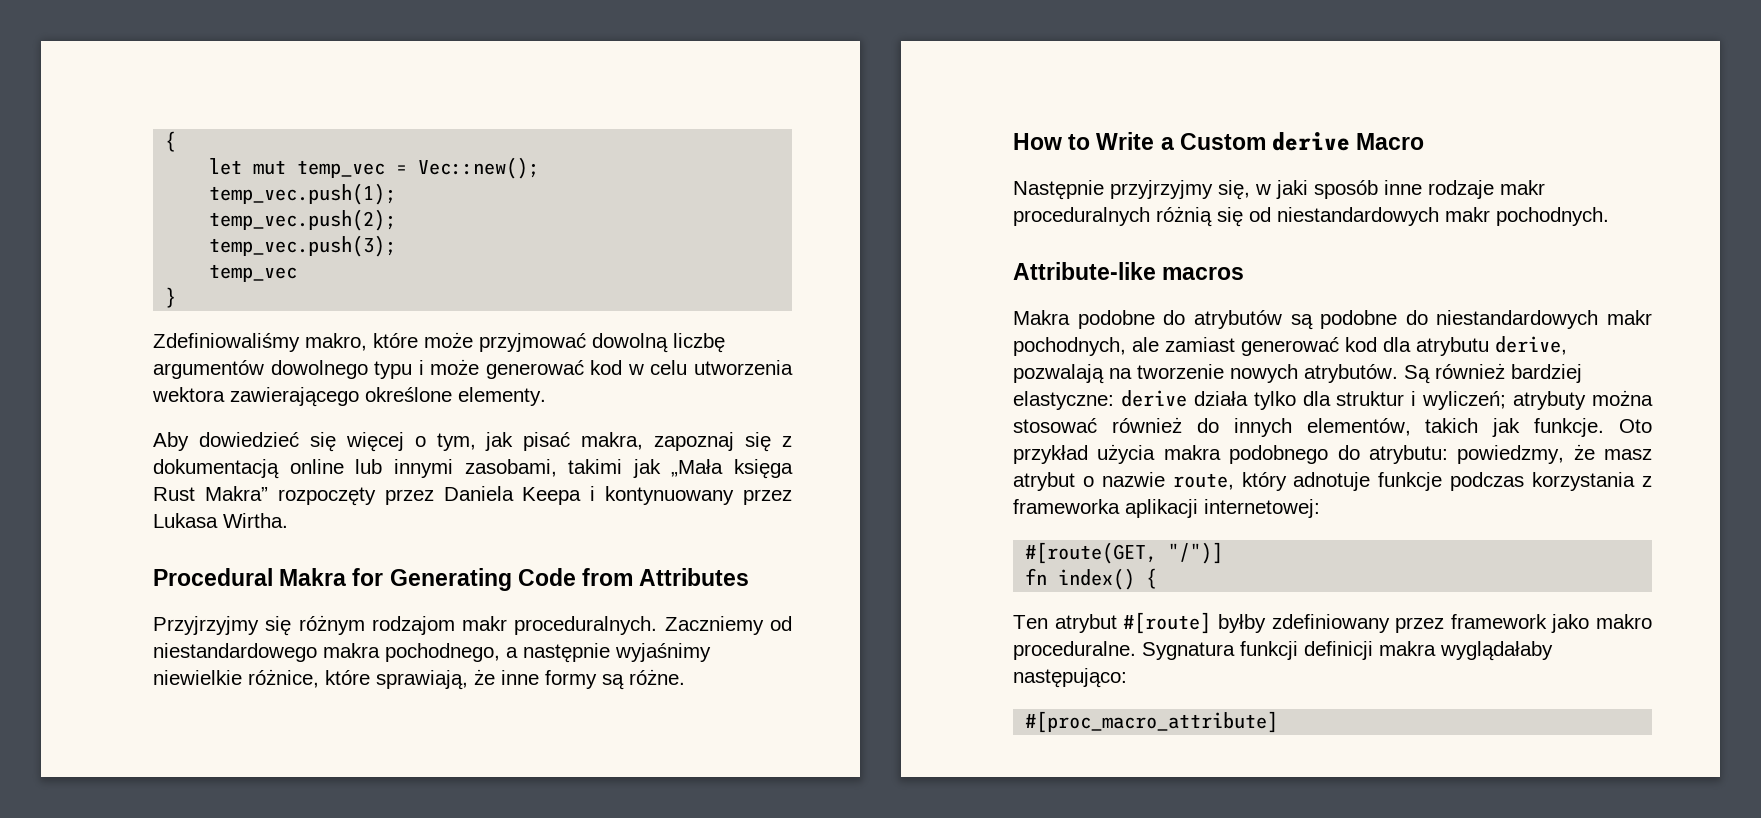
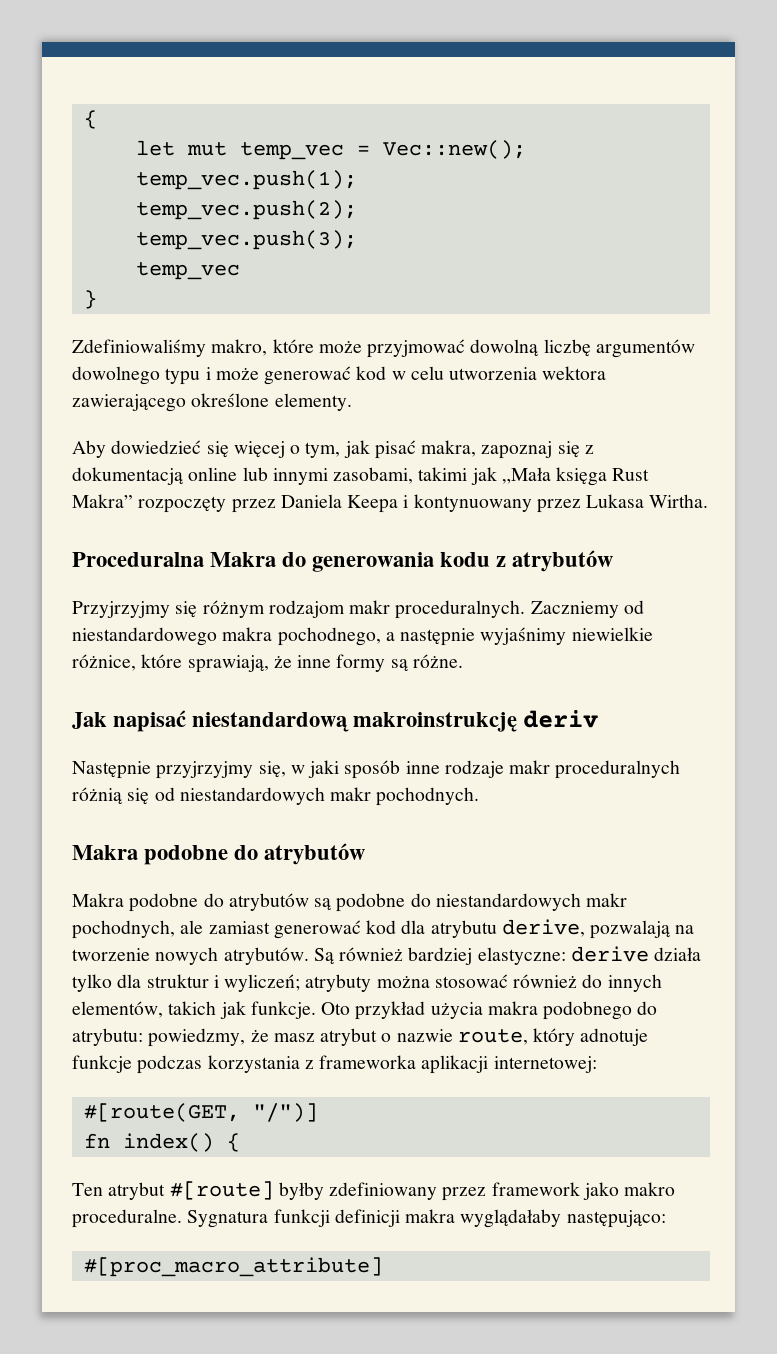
- Procedural Makra for Generating Code from Attributes
+ Proceduralna Makra do generowania kodu z atrybutów
- How to Write a Custom derive Macro
+ Jak napisać niestandardową makroinstrukcję deriv
  Następnie przyjrzyjmy się, w jaki sposób inne rodzaje makr proceduralnych różnią się od niestandardowych makr pochodnych.
- Attribute-like macros
+ Makra podobne do atrybutów

